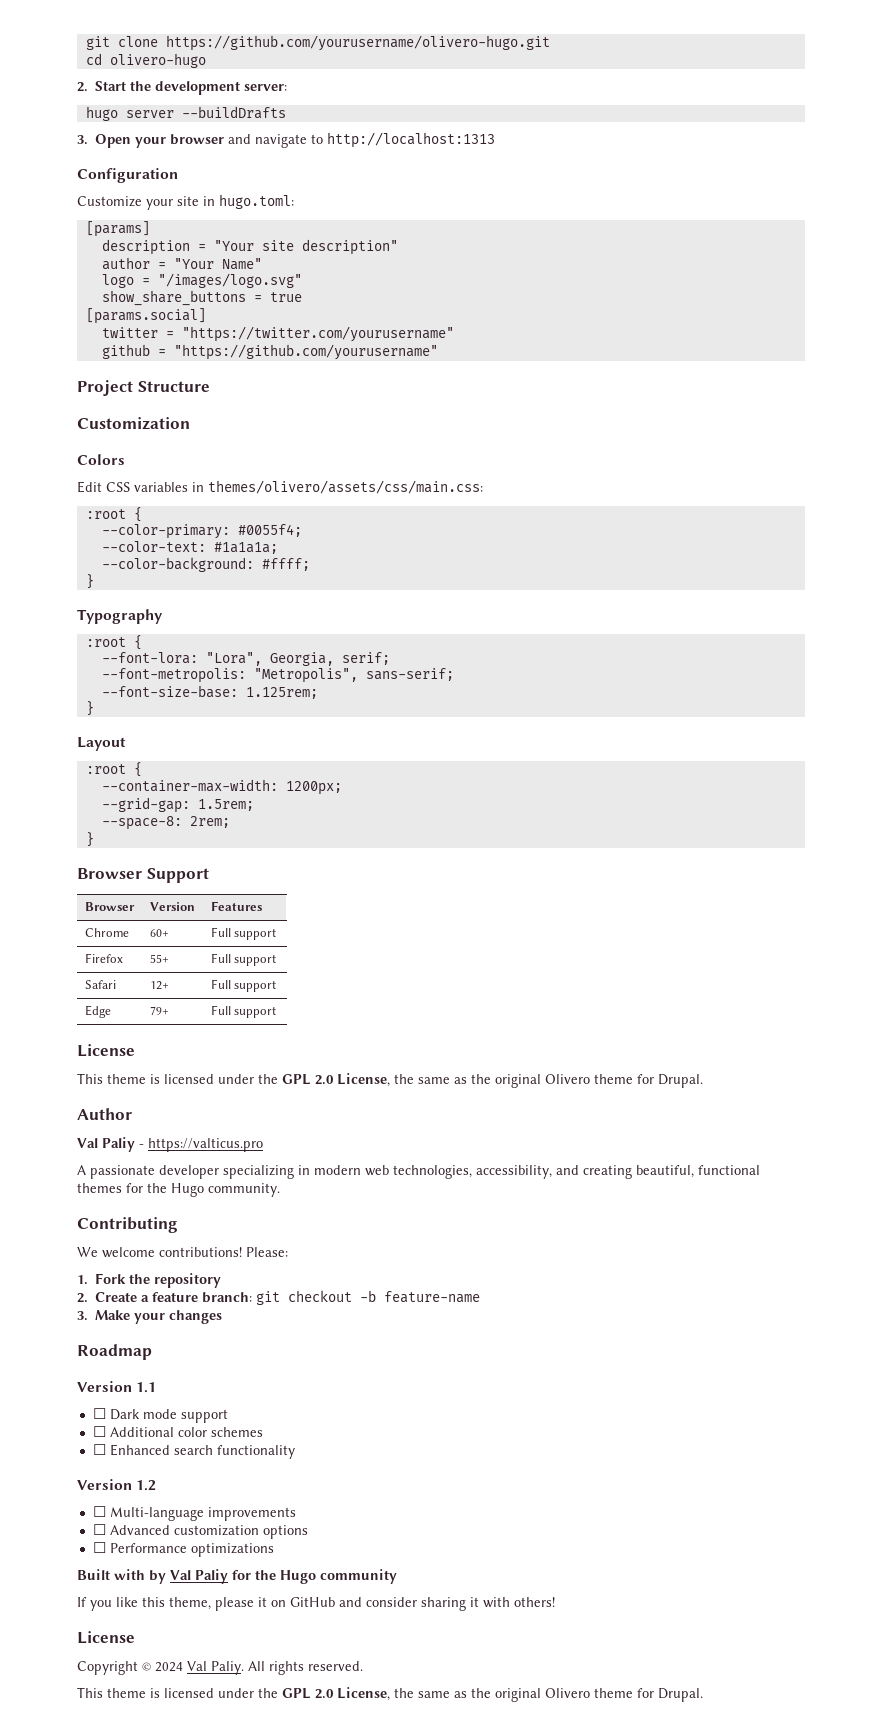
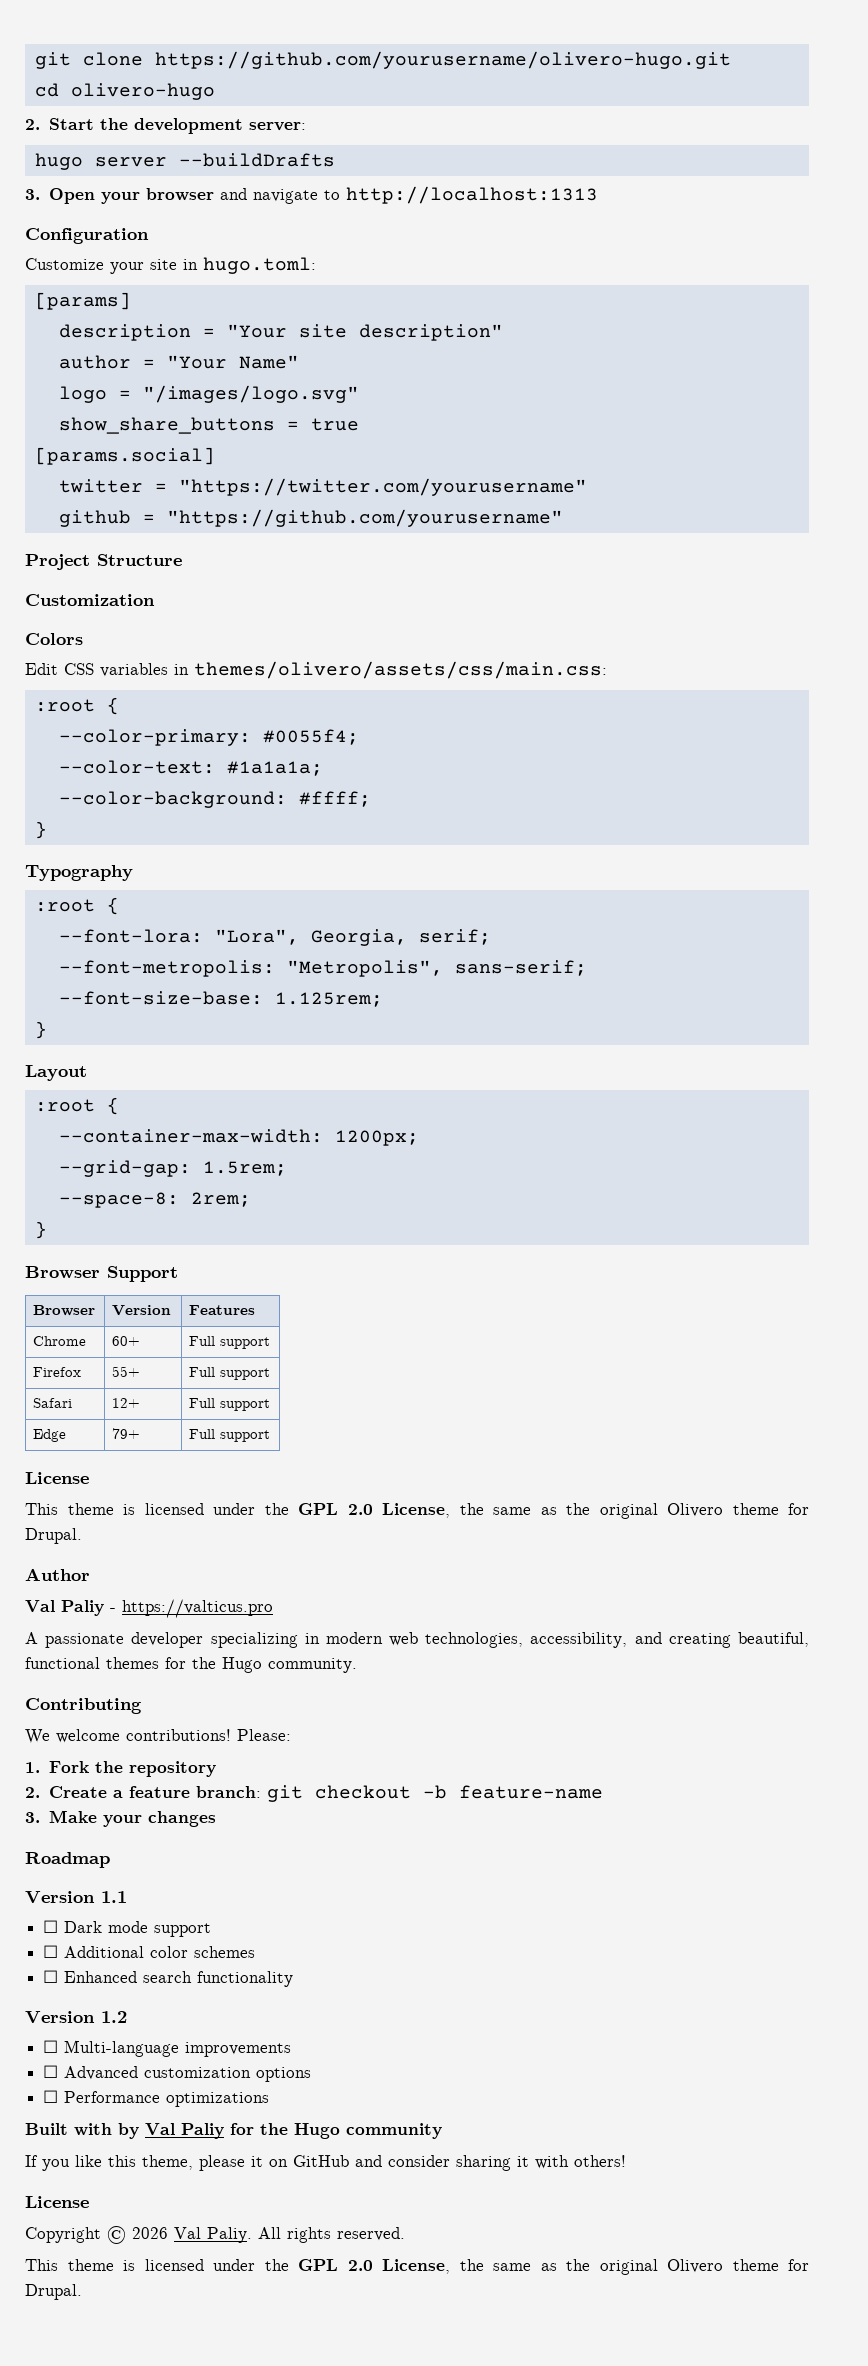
- Copyright © 2024 Val Paliy.
+ Copyright © 2026 Val Paliy.

